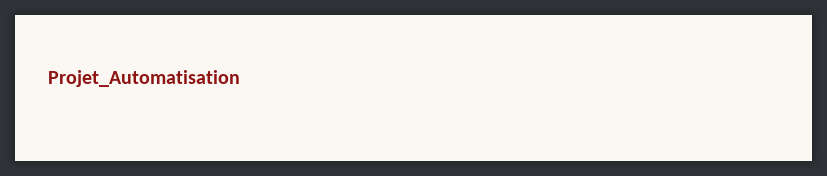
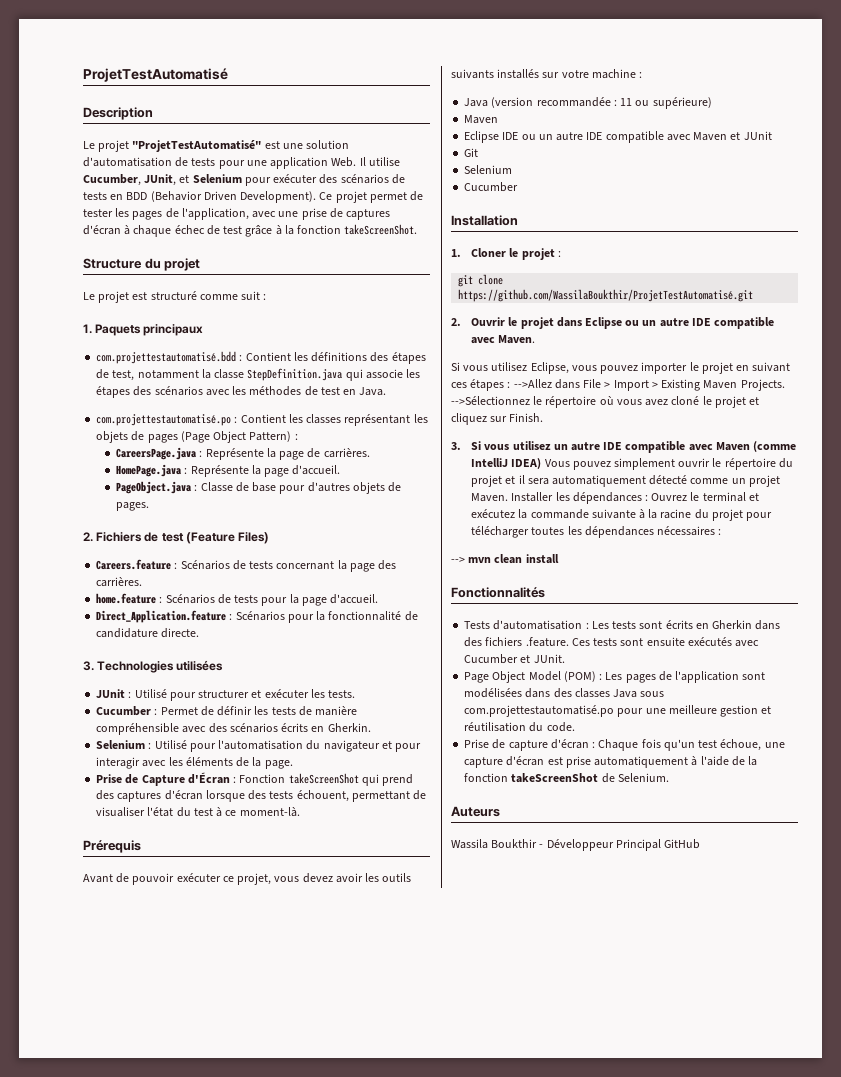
- Projet_Automatisation
+ ProjetTestAutomatisé
+ Description
+ Le projet "ProjetTestAutomatisé" est une solution d'automatisation de tests pour une application Web. Il utilise Cucumber, JUnit, et Selenium pour exécuter des scénarios de tests en BDD (Behavior Driven Development). Ce projet permet de tester les pages de l'application, avec une prise de captures d'écran à chaque échec de test grâce à la fonction takeScreenShot.
+ Structure du projet
+ Le projet est structuré comme suit :
+ 1. Paquets principaux
+ com.projettestautomatisé.bdd : Contient les définitions des étapes de test, notamment la classe StepDefinition.java qui associe les étapes des scénarios avec les méthodes de test en Java.
+ com.projettestautomatisé.po : Contient les classes représentant les objets de pages (Page Object Pattern) :
+ CareersPage.java : Représente la page de carrières.
+ HomePage.java : Représente la page d'accueil.
+ PageObject.java : Classe de base pour d'autres objets de pages.
+ 2. Fichiers de test (Feature Files)
+ Careers.feature : Scénarios de tests concernant la page des carrières.
+ home.feature : Scénarios de tests pour la page d'accueil.
+ Direct_Application.feature : Scénarios pour la fonctionnalité de candidature directe.
+ 3. Technologies utilisées
+ JUnit : Utilisé pour structurer et exécuter les tests.
+ Cucumber : Permet de définir les tests de manière compréhensible avec des scénarios écrits en Gherkin.
+ Selenium : Utilisé pour l'automatisation du navigateur et pour interagir avec les éléments de la page.
+ Prise de Capture d'Écran : Fonction takeScreenShot qui prend des captures d'écran lorsque des tests échouent, permettant de visualiser l'état du test à ce moment-là.
+ Prérequis
+ Avant de pouvoir exécuter ce projet, vous devez avoir les outils suivants installés sur votre machine :
+ Java (version recommandée : 11 ou supérieure)
+ Maven
+ Eclipse IDE ou un autre IDE compatible avec Maven et JUnit
+ Git
+ Selenium
+ Cucumber
+ Installation
+ 1. Cloner le projet :
+ git clone https://github.com/WassilaBoukthir/ProjetTestAutomatisé.git
+ 2. Ouvrir le projet dans Eclipse ou un autre IDE compatible avec Maven.
+ Si vous utilisez Eclipse, vous pouvez importer le projet en suivant ces étapes : -->Allez dans File > Import > Existing Maven Projects. -->Sélectionnez le répertoire où vous avez cloné le projet et cliquez sur Finish.
+ 3. Si vous utilisez un autre IDE compatible avec Maven (comme IntelliJ IDEA) Vous pouvez simplement ouvrir le répertoire du projet et il sera automatiquement détecté comme un projet Maven. Installer les dépendances : Ouvrez le terminal et exécutez la commande suivante à la racine du projet pour télécharger toutes les dépendances nécessaires :
+ --> mvn clean install
+ Fonctionnalités
+ Tests d'automatisation : Les tests sont écrits en Gherkin dans des fichiers .feature. Ces tests sont ensuite exécutés avec Cucumber et JUnit.
+ Page Object Model (POM) : Les pages de l'application sont modélisées dans des classes Java sous com.projettestautomatisé.po pour une meilleure gestion et réutilisation du code.
+ Prise de capture d'écran : Chaque fois qu'un test échoue, une capture d'écran est prise automatiquement à l'aide de la fonction takeScreenShot de Selenium.
+ Auteurs
+ Wassila Boukthir - Développeur Principal GitHub

